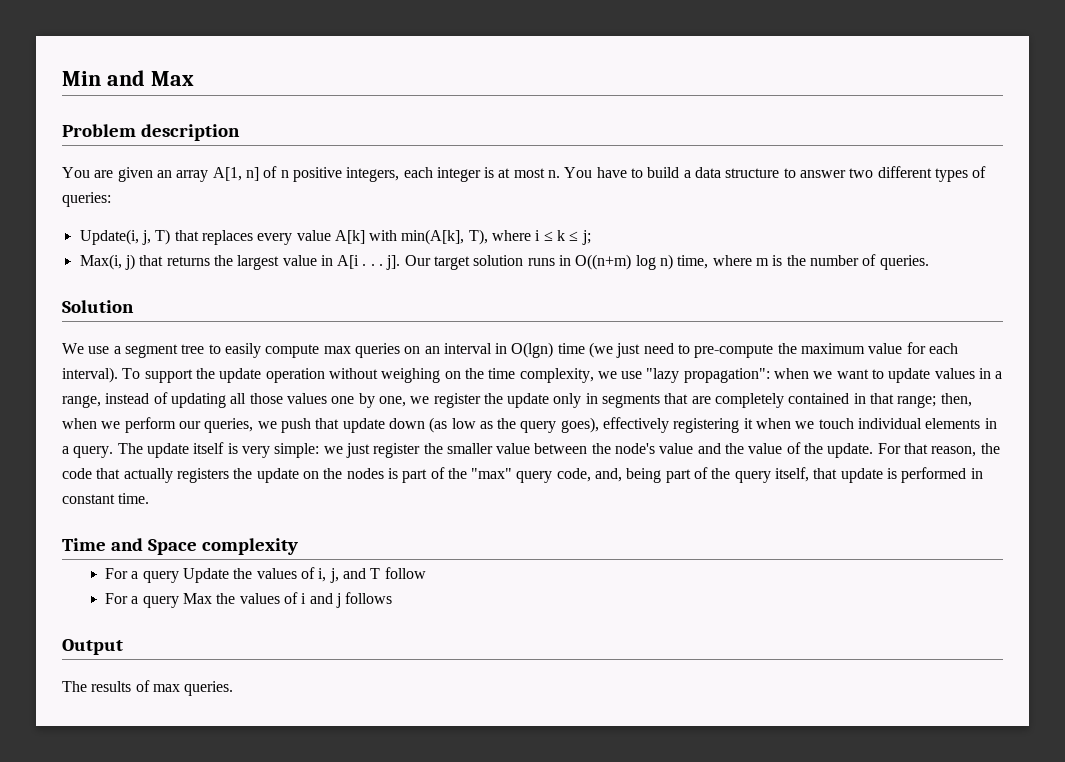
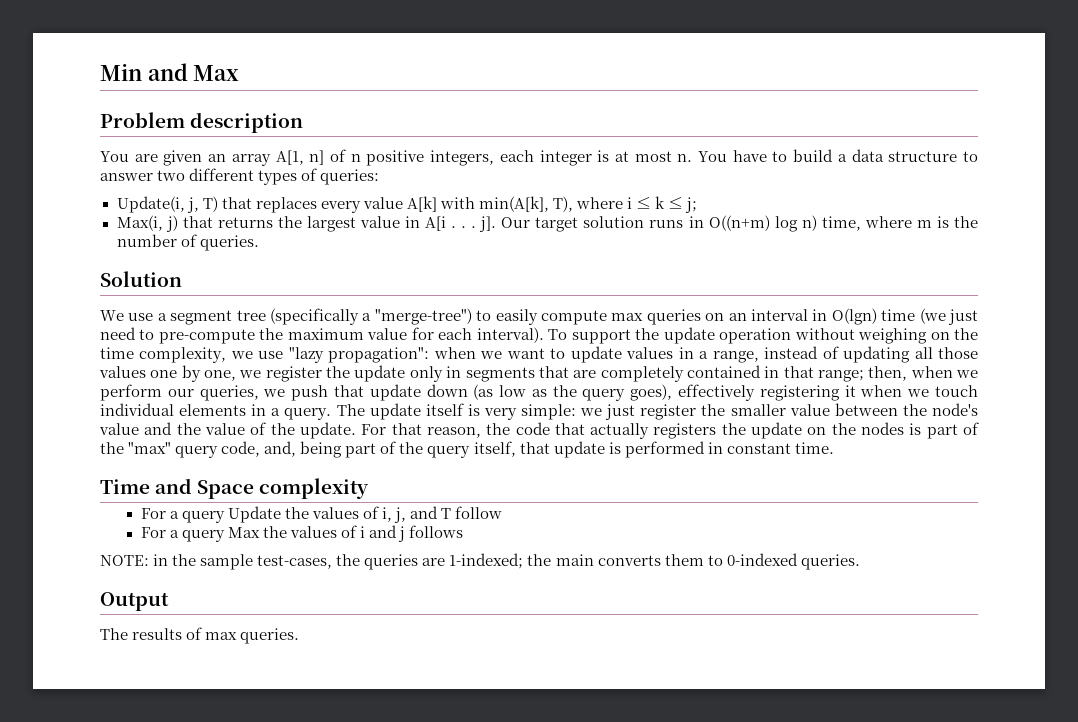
- We use a segment tree to easily compute max queries on an interval in O(lgn) time (we just need to pre-compute the maximum value for each interval).
+ We use a segment tree (specifically a "merge-tree") to easily compute max queries on an interval in O(lgn) time (we just need to pre-compute the maximum value for each interval).
+ NOTE: in the sample test-cases, the queries are 1-indexed; the main converts them to 0-indexed queries.

